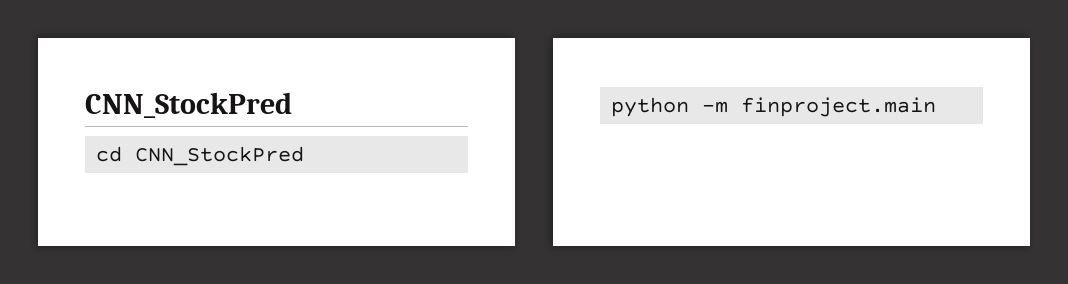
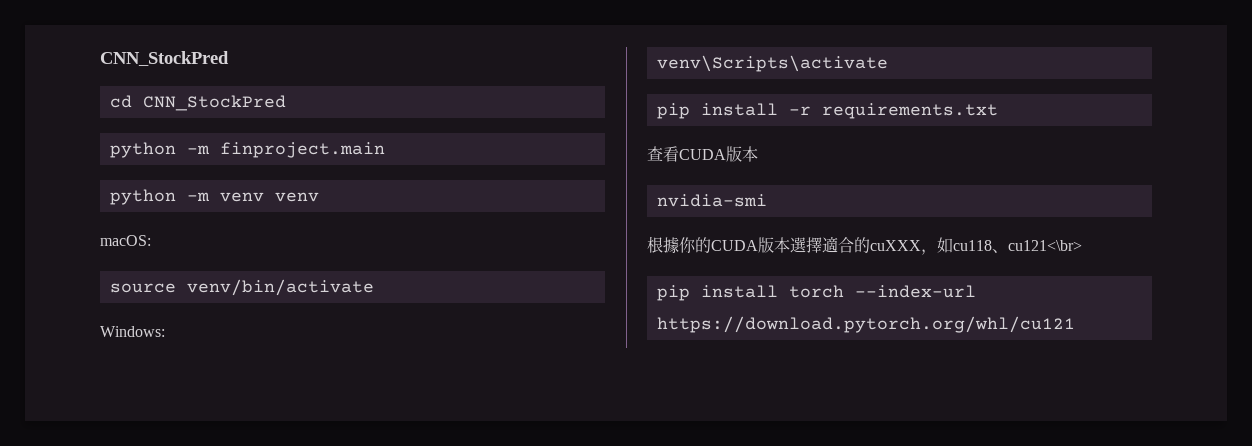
+ python -m venv venv
+ macOS:
+ source venv/bin/activate
+ Windows:
+ venv\Scripts\activate
+ pip install -r requirements.txt
+ 查看CUDA版本
+ nvidia-smi
+ 根據你的CUDA版本選擇適合的cuXXX，如cu118、cu121<\br>
+ pip install torch --index-url https://download.pytorch.org/whl/cu121

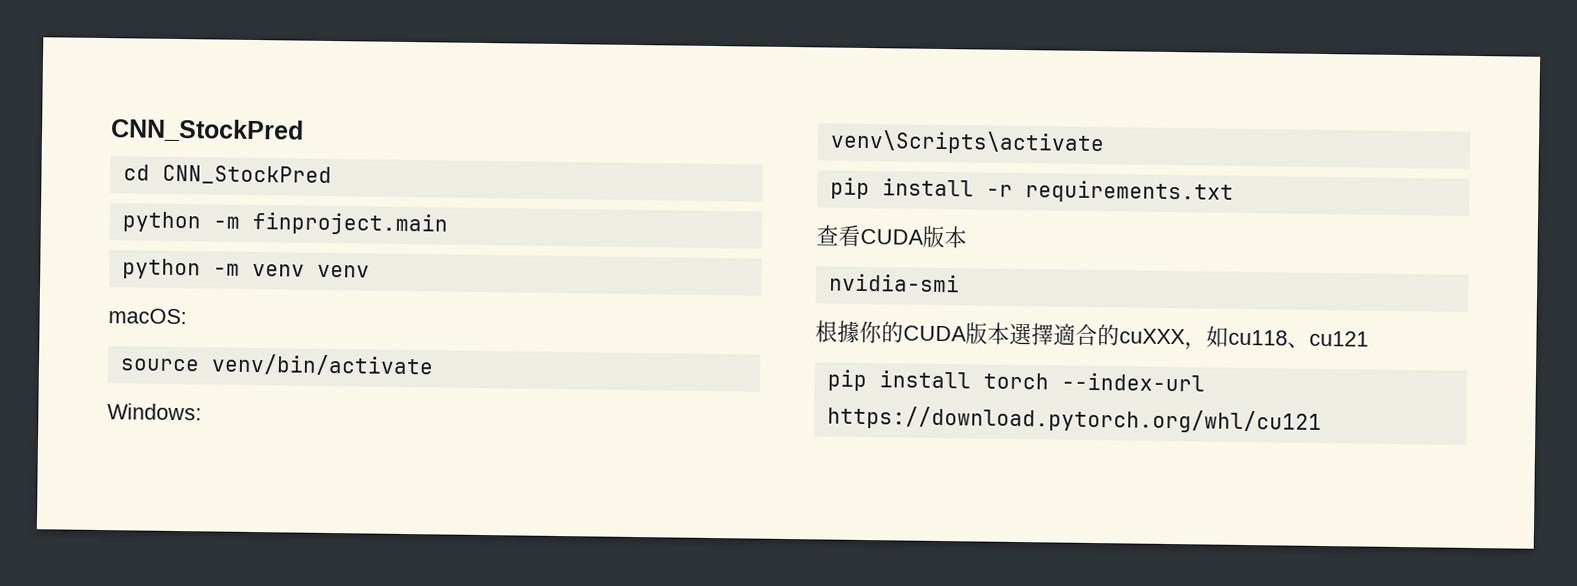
- 根據你的CUDA版本選擇適合的cuXXX，如cu118、cu121<\br>
+ 根據你的CUDA版本選擇適合的cuXXX，如cu118、cu121

